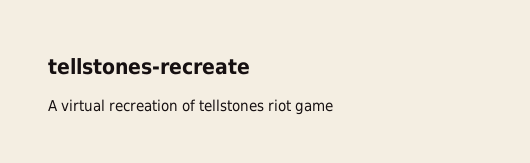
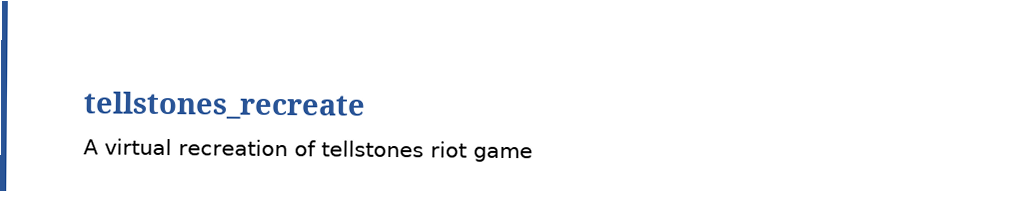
- tellstones-recreate
+ tellstones_recreate

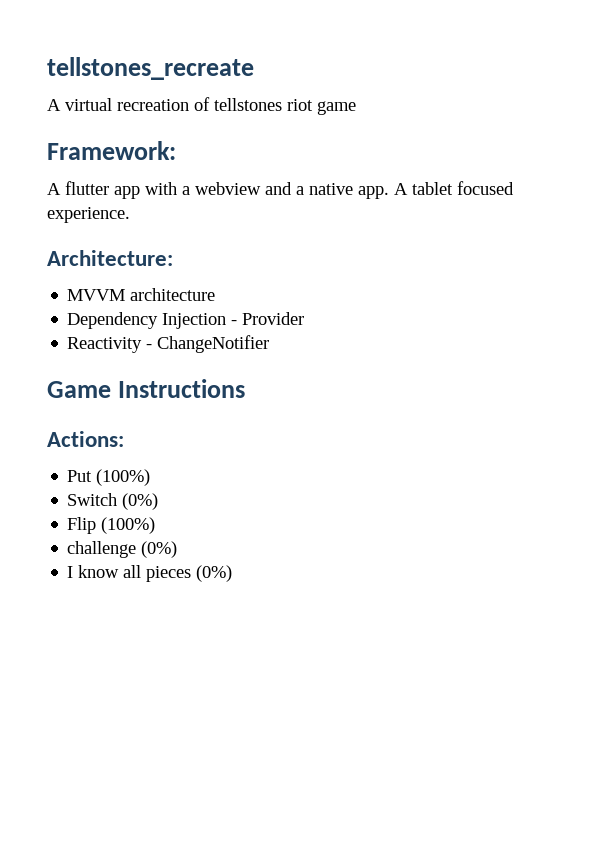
+ Framework:
+ A flutter app with a webview and a native app. A tablet focused experience.
+ Architecture:
+ MVVM architecture
+ Dependency Injection - Provider
+ Reactivity - ChangeNotifier
+ Game Instructions
+ Actions:
+ Put (100%)
+ Switch (0%)
+ Flip (100%)
+ challenge (0%)
+ I know all pieces (0%)

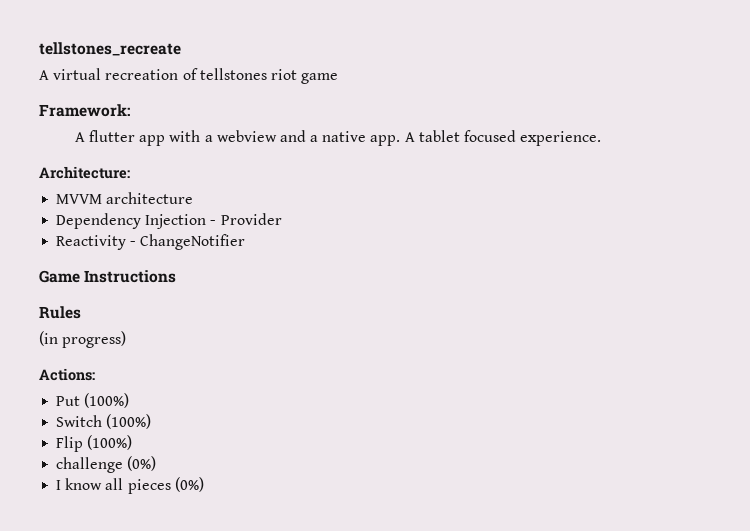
+ Rules
+ (in progress)
- Switch (0%)
+ Switch (100%)

